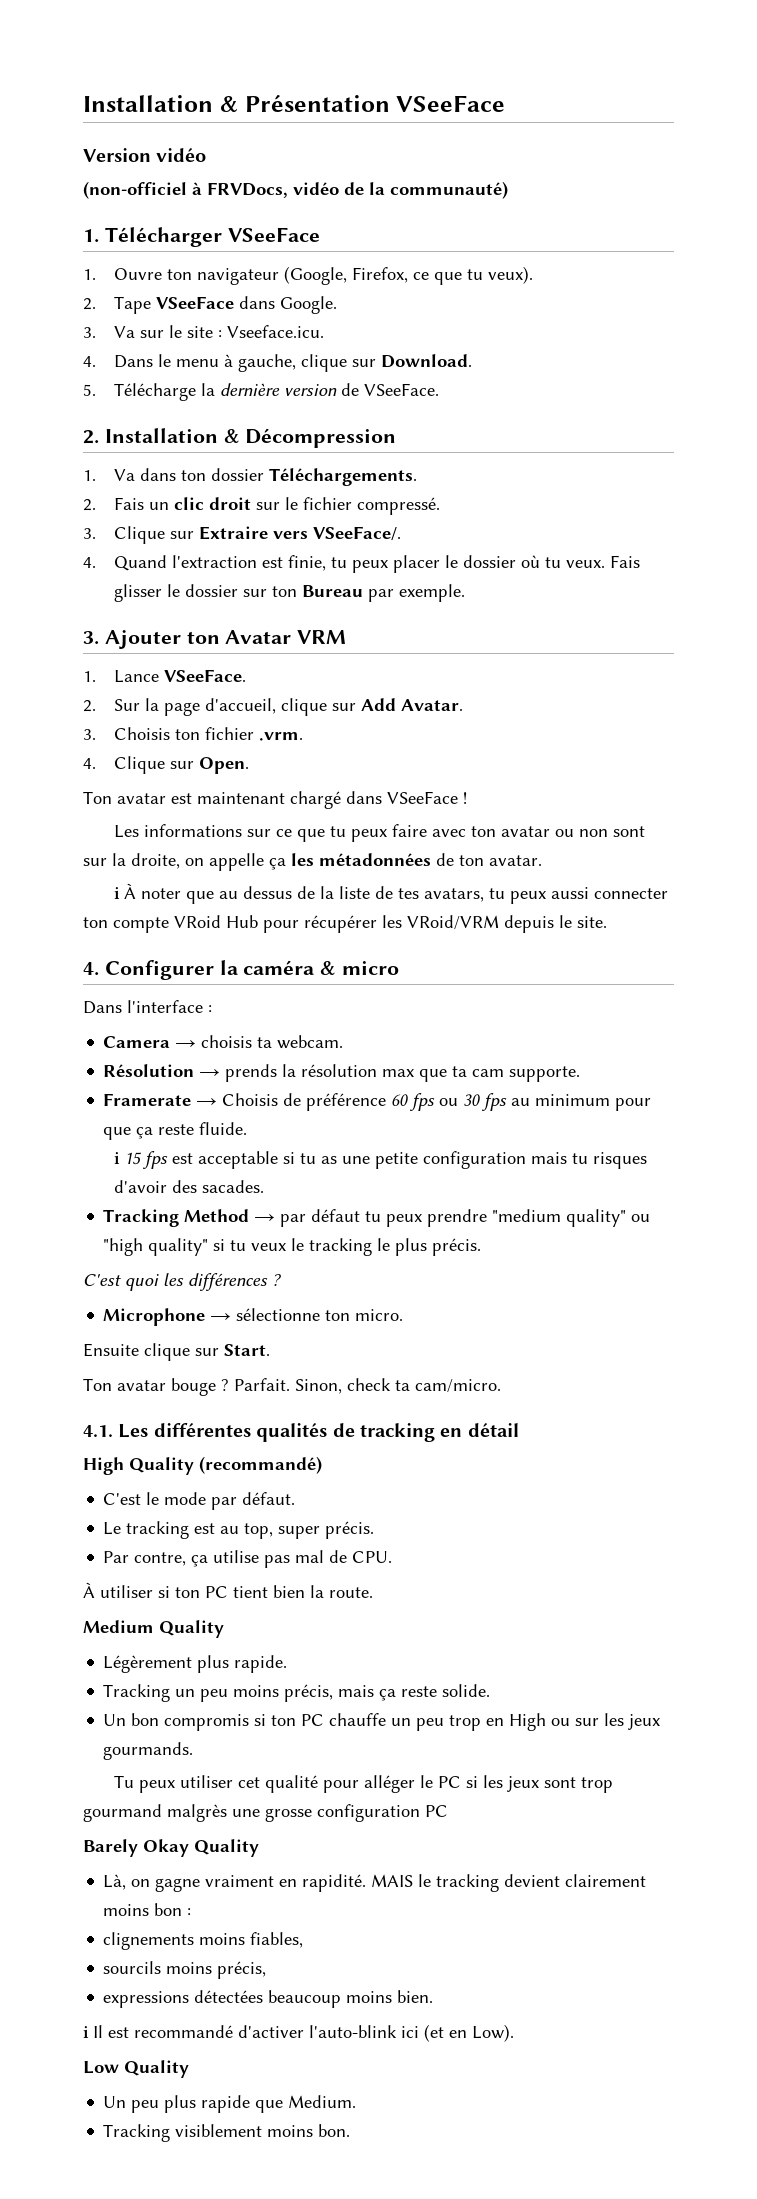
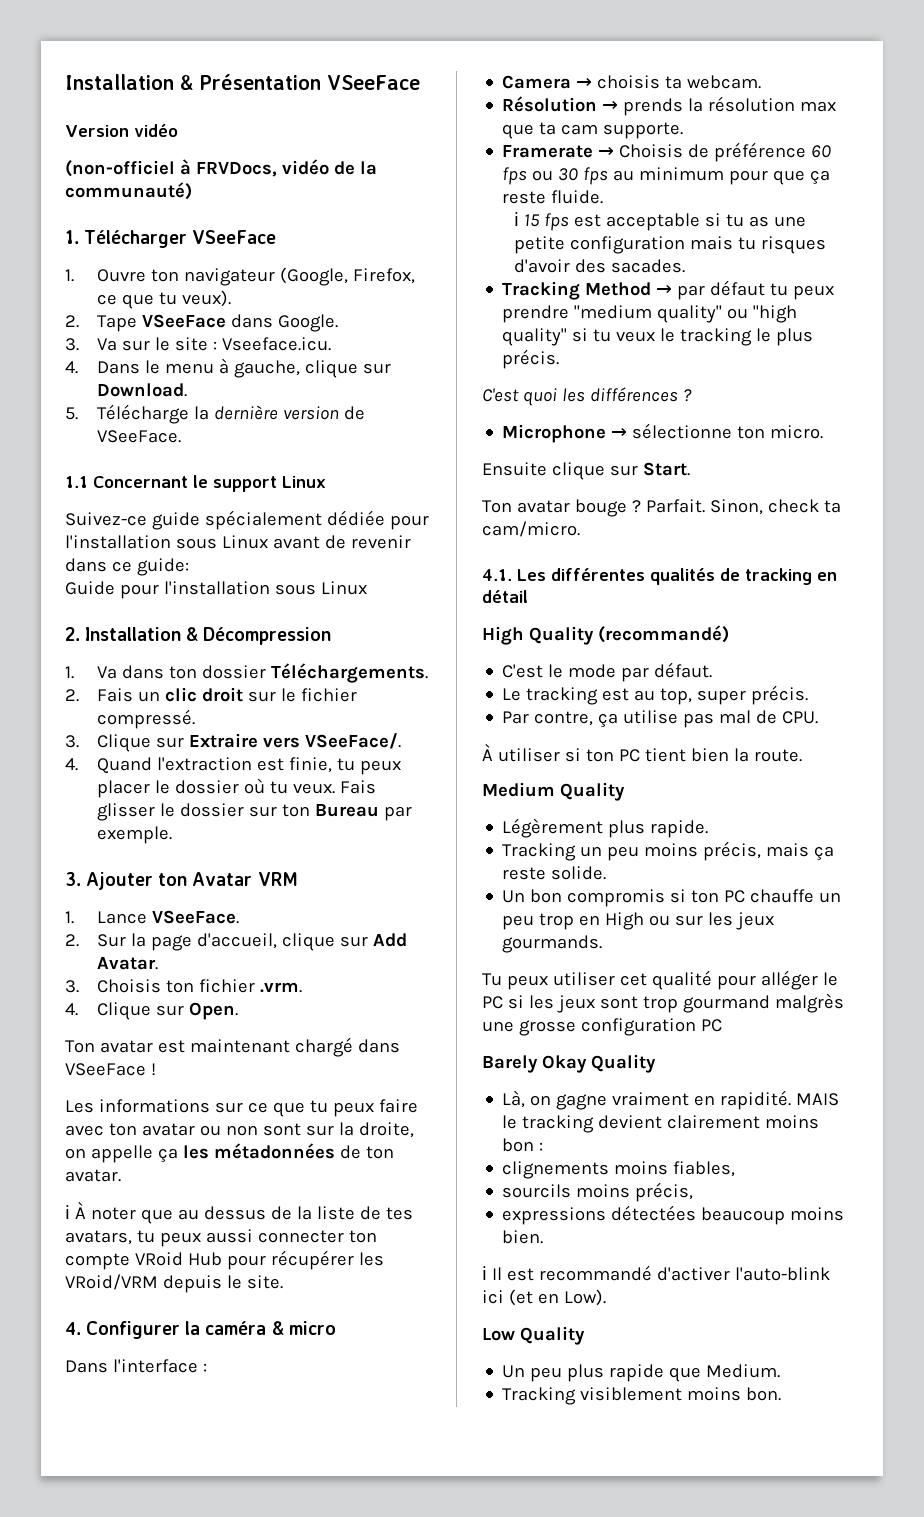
+ 1.1 Concernant le support Linux
+ Suivez-ce guide spécialement dédiée pour l'installation sous Linux avant de revenir dans ce guide:
+ Guide pour l'installation sous Linux

